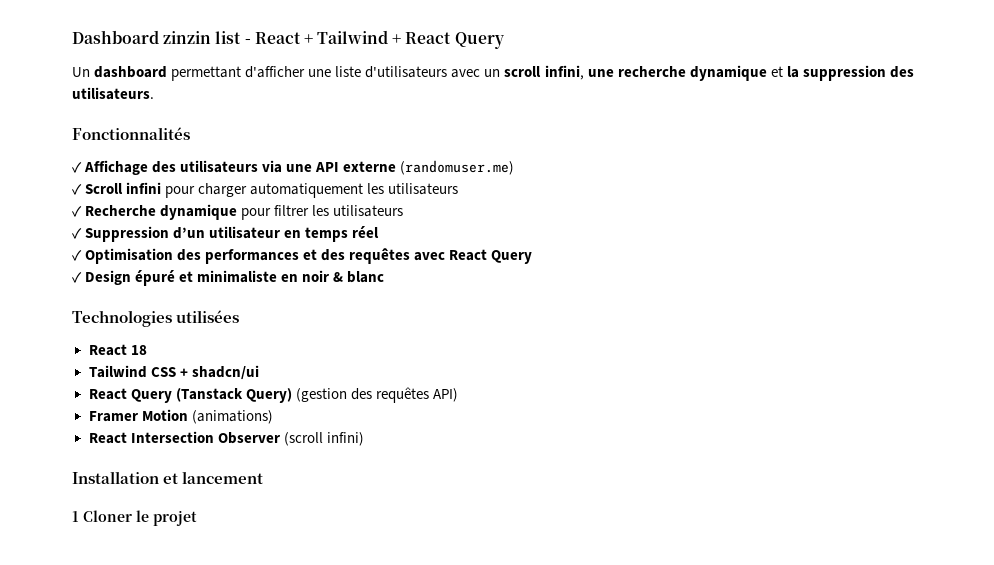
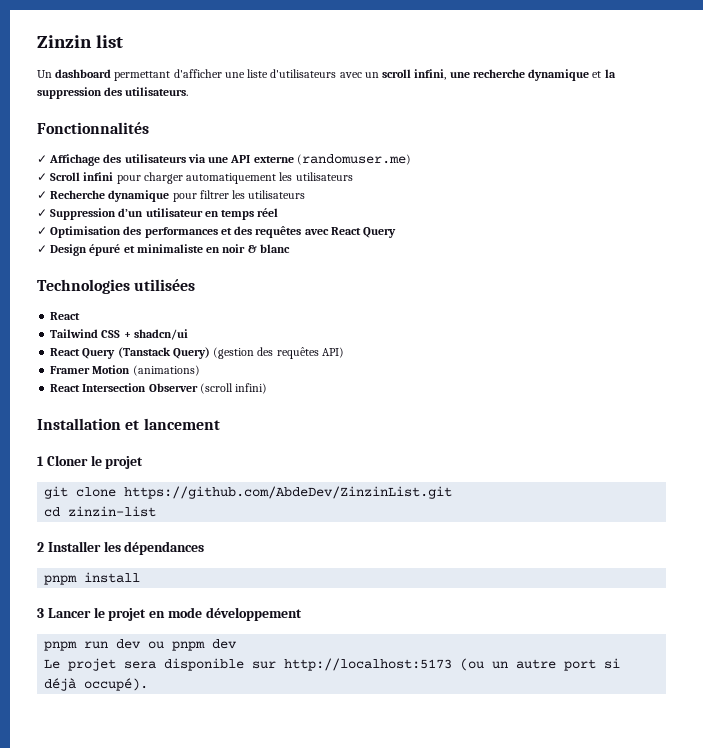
- Dashboard zinzin list - React + Tailwind + React Query
+ Zinzin list
  Technologies utilisées
- React 18
+ React
+ git clone https://github.com/AbdeDev/ZinzinList.git
+ cd zinzin-list
+ 2 Installer les dépendances
+ pnpm install
+ 3 Lancer le projet en mode développement
+ pnpm run dev ou pnpm dev
+ Le projet sera disponible sur http://localhost:5173 (ou un autre port si déjà occupé).

